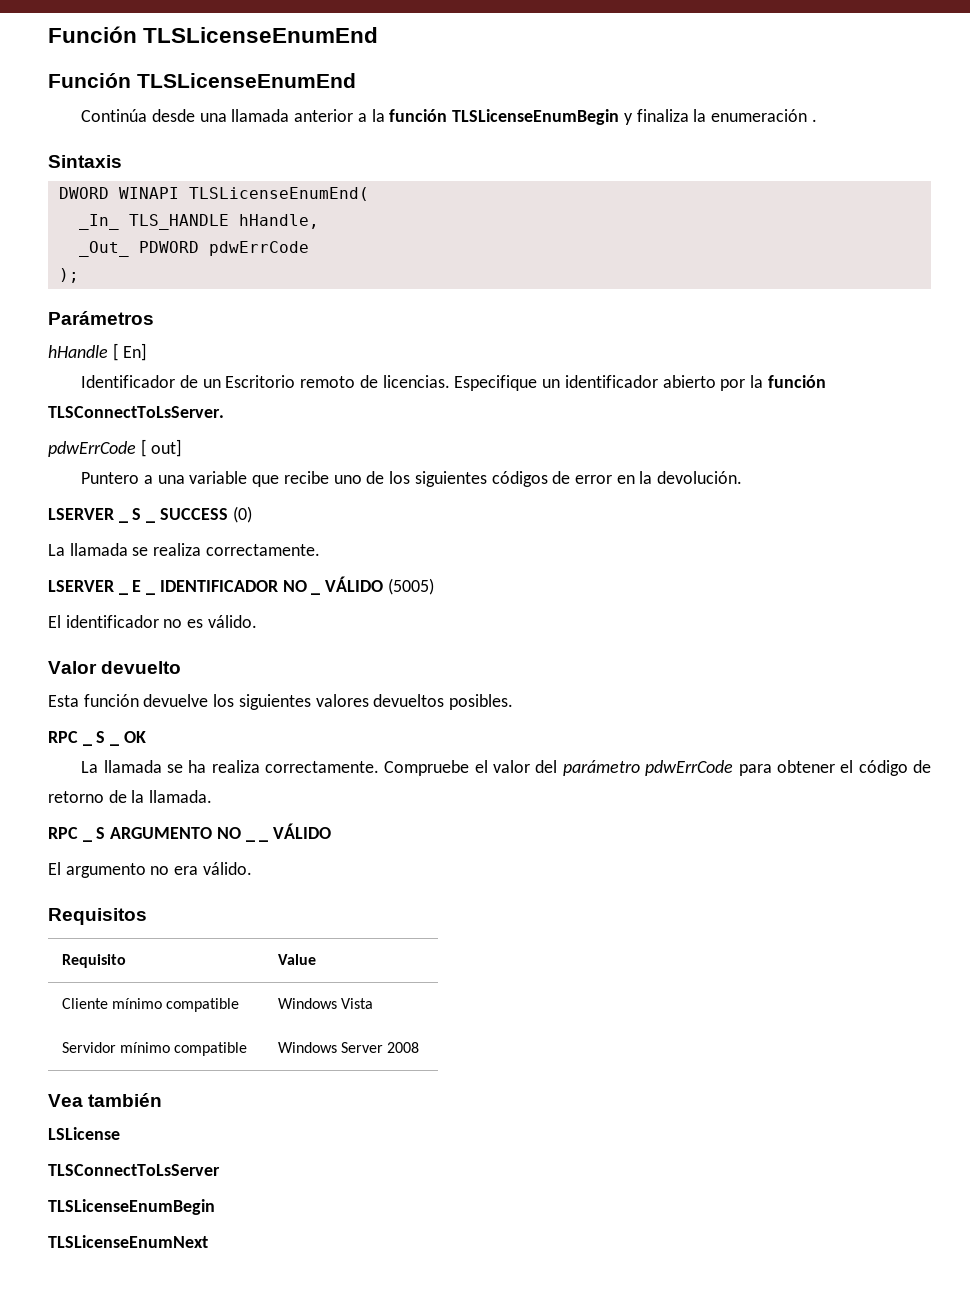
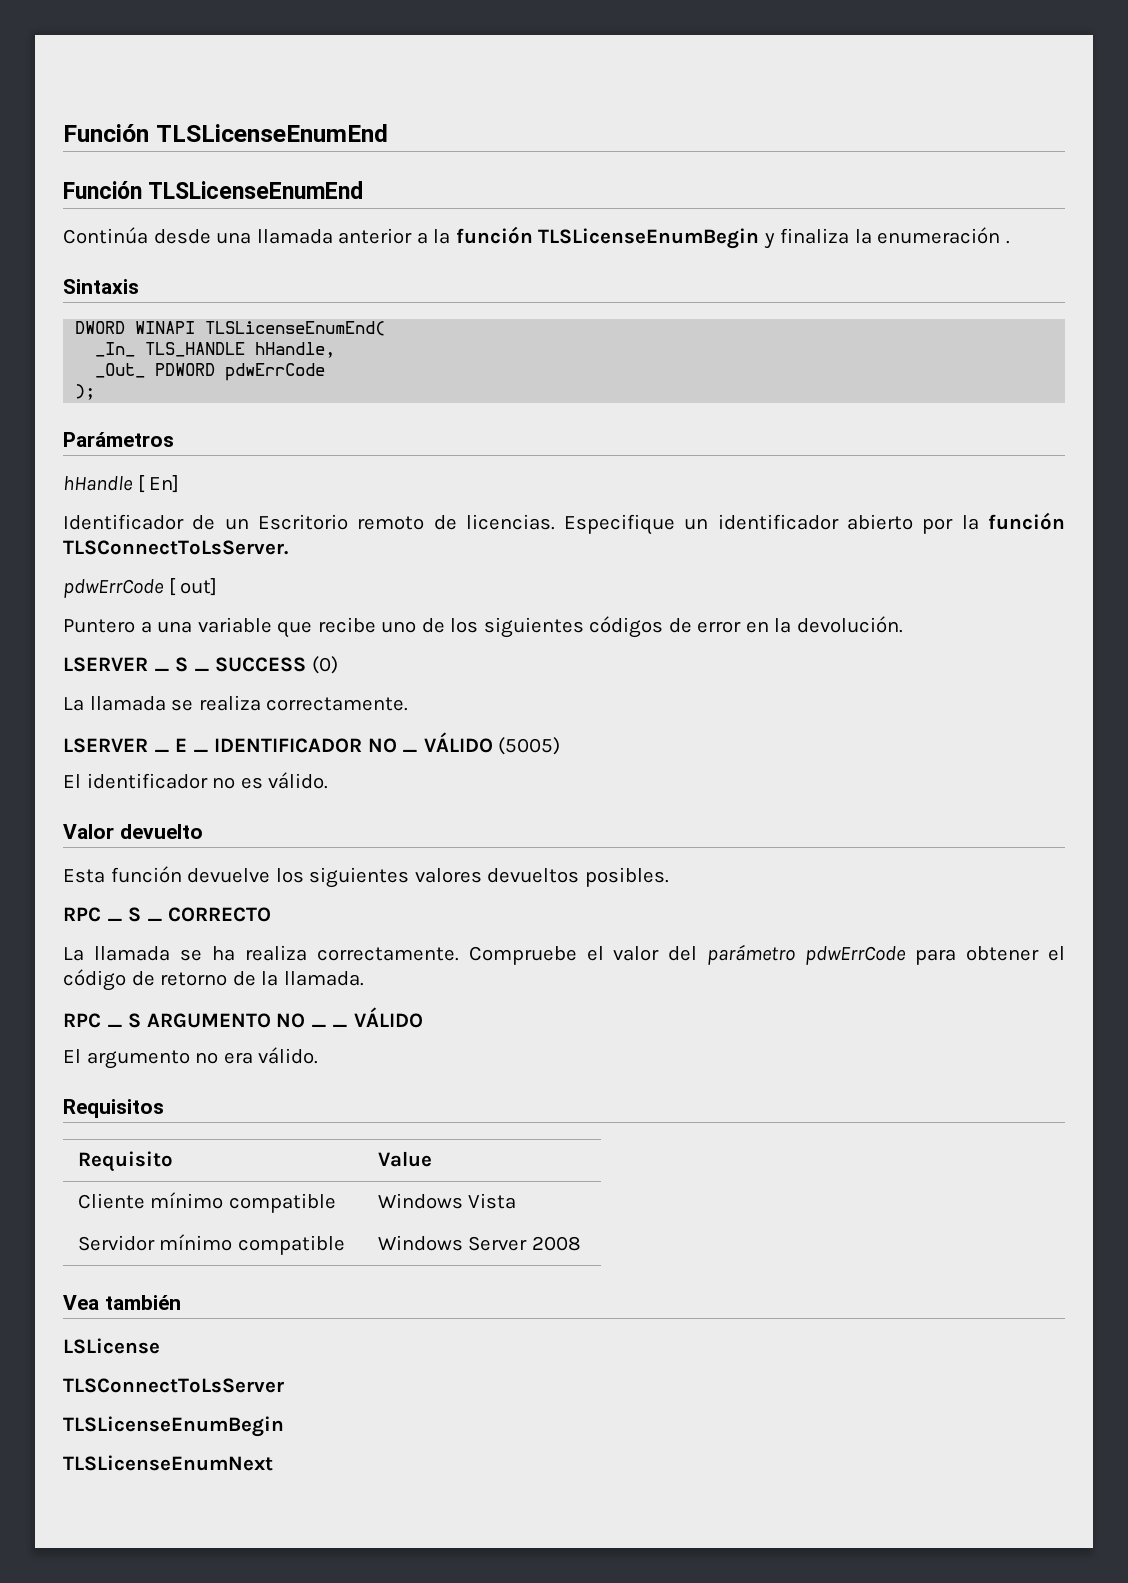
- RPC _ S _ OK
+ RPC _ S _ CORRECTO

